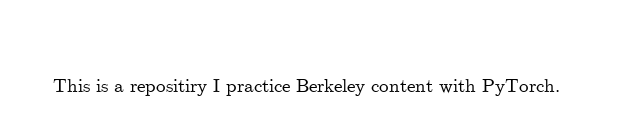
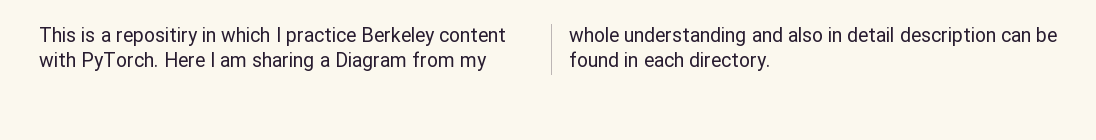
- This is a repositiry I practice Berkeley content with PyTorch.
+ This is a repositiry in which I practice Berkeley content with PyTorch.
+ Here I am sharing a Diagram from my whole understanding and also in detail description can be found in each directory.

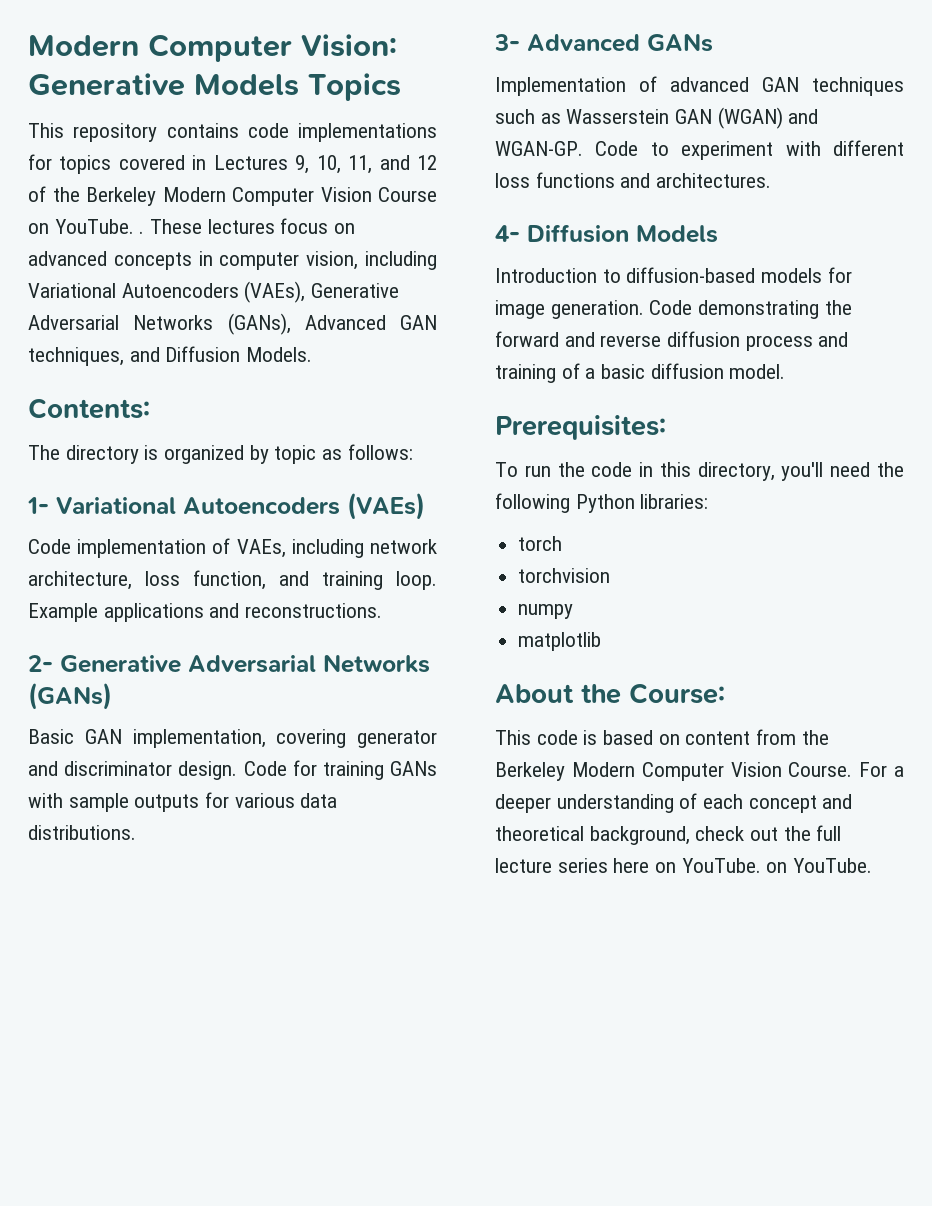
- This is a repositiry in which I practice Berkeley content with PyTorch. Here I am sharing a Diagram from my whole understanding and also in detail description can be found in each directory.
+ Modern Computer Vision: Generative Models Topics
+ This repository contains code implementations for topics covered in Lectures 9, 10, 11, and 12 of the Berkeley Modern Computer Vision Course on YouTube. . These lectures focus on advanced concepts in computer vision, including Variational Autoencoders (VAEs), Generative Adversarial Networks (GANs), Advanced GAN techniques, and Diffusion Models.
+ Contents:
+ The directory is organized by topic as follows:
+ 1- Variational Autoencoders (VAEs)
+ Code implementation of VAEs, including network architecture, loss function, and training loop. Example applications and reconstructions.
+ 2- Generative Adversarial Networks (GANs)
+ Basic GAN implementation, covering generator and discriminator design. Code for training GANs with sample outputs for various data distributions.
+ 3- Advanced GANs
+ Implementation of advanced GAN techniques such as Wasserstein GAN (WGAN) and WGAN-GP. Code to experiment with different loss functions and architectures.
+ 4- Diffusion Models
+ Introduction to diffusion-based models for image generation. Code demonstrating the forward and reverse diffusion process and training of a basic diffusion model.
+ Prerequisites:
+ To run the code in this directory, you'll need the following Python libraries:
+ torch
+ torchvision
+ numpy
+ matplotlib
+ About the Course:
+ This code is based on content from the Berkeley Modern Computer Vision Course. For a deeper understanding of each concept and theoretical background, check out the full lecture series here on YouTube. on YouTube.

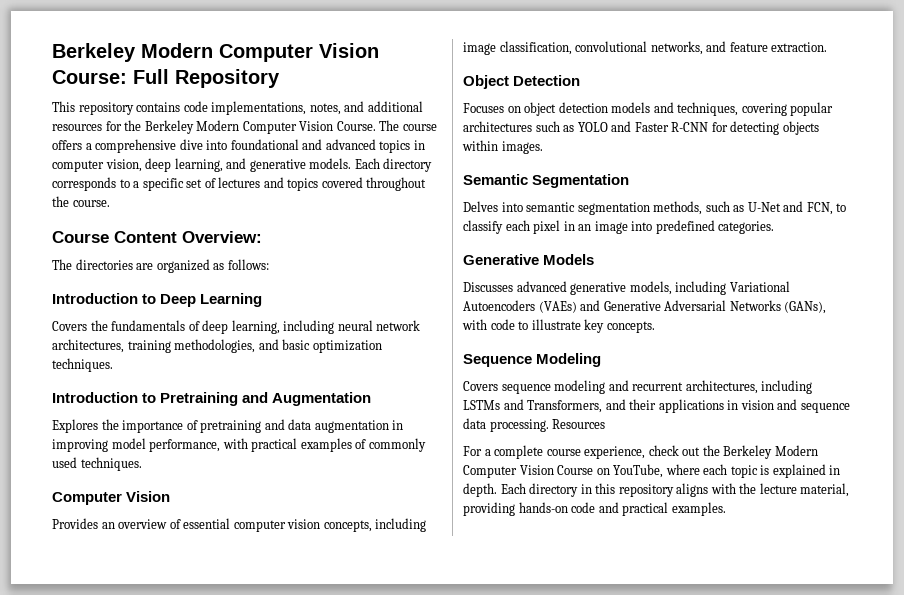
- Modern Computer Vision: Generative Models Topics
+ Berkeley Modern Computer Vision Course: Full Repository
- This repository contains code implementations for topics covered in Lectures 9, 10, 11, and 12 of the Berkeley Modern Computer Vision Course on YouTube. . These lectures focus on advanced concepts in computer vision, including Variational Autoencoders (VAEs), Generative Adversarial Networks (GANs), Advanced GAN techniques, and Diffusion Models.
- Contents:
- The directory is organized by topic as follows:
- 1- Variational Autoencoders (VAEs)
- Code implementation of VAEs, including network architecture, loss function, and training loop. Example applications and reconstructions.
- 2- Generative Adversarial Networks (GANs)
- Basic GAN implementation, covering generator and discriminator design. Code for training GANs with sample outputs for various data distributions.
- 3- Advanced GANs
- Implementation of advanced GAN techniques such as Wasserstein GAN (WGAN) and WGAN-GP. Code to experiment with different loss functions and architectures.
- 4- Diffusion Models
- Introduction to diffusion-based models for image generation. Code demonstrating the forward and reverse diffusion process and training of a basic diffusion model.
- Prerequisites:
- To run the code in this directory, you'll need the following Python libraries:
- torch
- torchvision
- numpy
- matplotlib
- About the Course:
- This code is based on content from the Berkeley Modern Computer Vision Course. For a deeper understanding of each concept and theoretical background, check out the full lecture series here on YouTube. on YouTube.
+ This repository contains code implementations, notes, and additional resources for the Berkeley Modern Computer Vision Course. The course offers a comprehensive dive into foundational and advanced topics in computer vision, deep learning, and generative models. Each directory corresponds to a specific set of lectures and topics covered throughout the course.
+ Course Content Overview:
+ The directories are organized as follows:
+ Introduction to Deep Learning
+ Covers the fundamentals of deep learning, including neural network architectures, training methodologies, and basic optimization techniques.
+ Introduction to Pretraining and Augmentation
+ Explores the importance of pretraining and data augmentation in improving model performance, with practical examples of commonly used techniques.
+ Computer Vision
+ Provides an overview of essential computer vision concepts, including image classification, convolutional networks, and feature extraction.
+ Object Detection
+ Focuses on object detection models and techniques, covering popular architectures such as YOLO and Faster R-CNN for detecting objects within images.
+ Semantic Segmentation
+ Delves into semantic segmentation methods, such as U-Net and FCN, to classify each pixel in an image into predefined categories.
+ Generative Models
+ Discusses advanced generative models, including Variational Autoencoders (VAEs) and Generative Adversarial Networks (GANs), with code to illustrate key concepts.
+ Sequence Modeling
+ Covers sequence modeling and recurrent architectures, including LSTMs and Transformers, and their applications in vision and sequence data processing. Resources
+ For a complete course experience, check out the Berkeley Modern Computer Vision Course on YouTube, where each topic is explained in depth. Each directory in this repository aligns with the lecture material, providing hands-on code and practical examples.

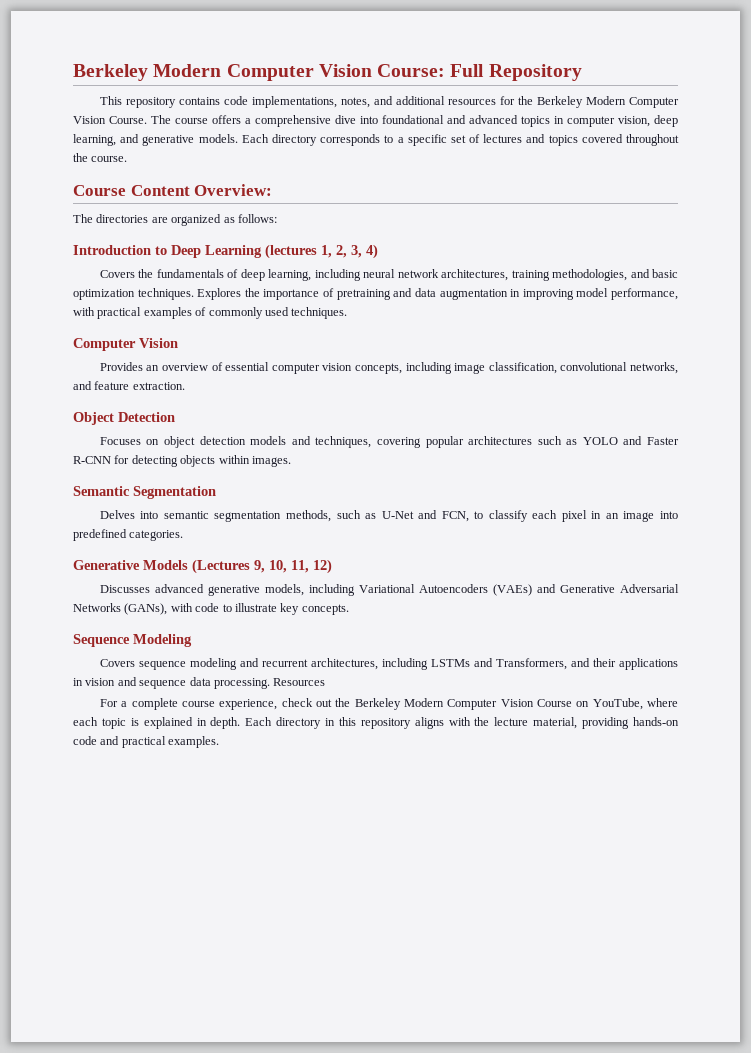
- Introduction to Deep Learning
+ Introduction to Deep Learning (lectures 1, 2, 3, 4)
- Covers the fundamentals of deep learning, including neural network architectures, training methodologies, and basic optimization techniques.
- Introduction to Pretraining and Augmentation
- Explores the importance of pretraining and data augmentation in improving model performance, with practical examples of commonly used techniques.
+ Covers the fundamentals of deep learning, including neural network architectures, training methodologies, and basic optimization techniques. Explores the importance of pretraining and data augmentation in improving model performance, with practical examples of commonly used techniques.
- Generative Models
+ Generative Models (Lectures 9, 10, 11, 12)

